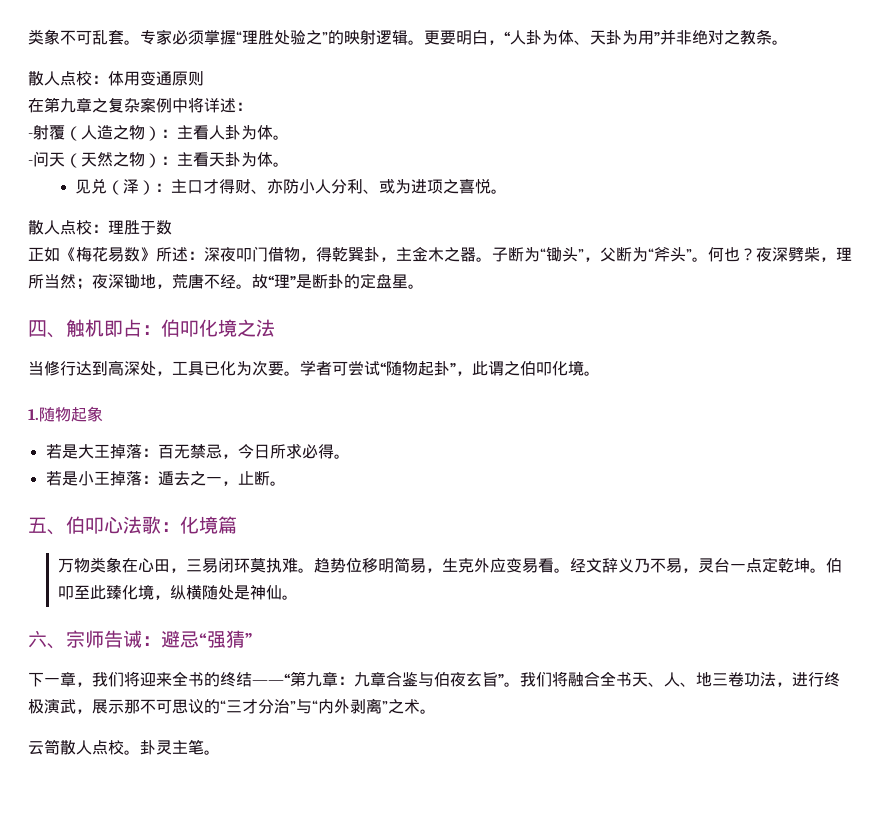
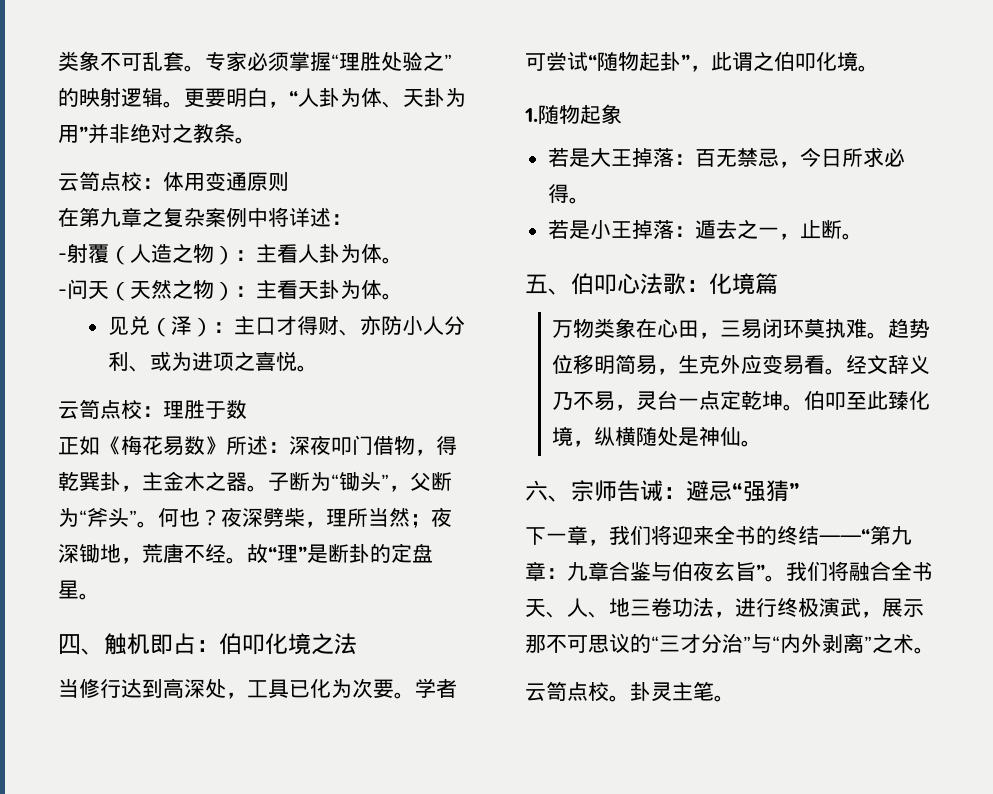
- 散人点校：体用变通原则
+ 云笥点校：体用变通原则
- 散人点校：理胜于数
+ 云笥点校：理胜于数
- 云笥散人点校。
+ 云笥点校。

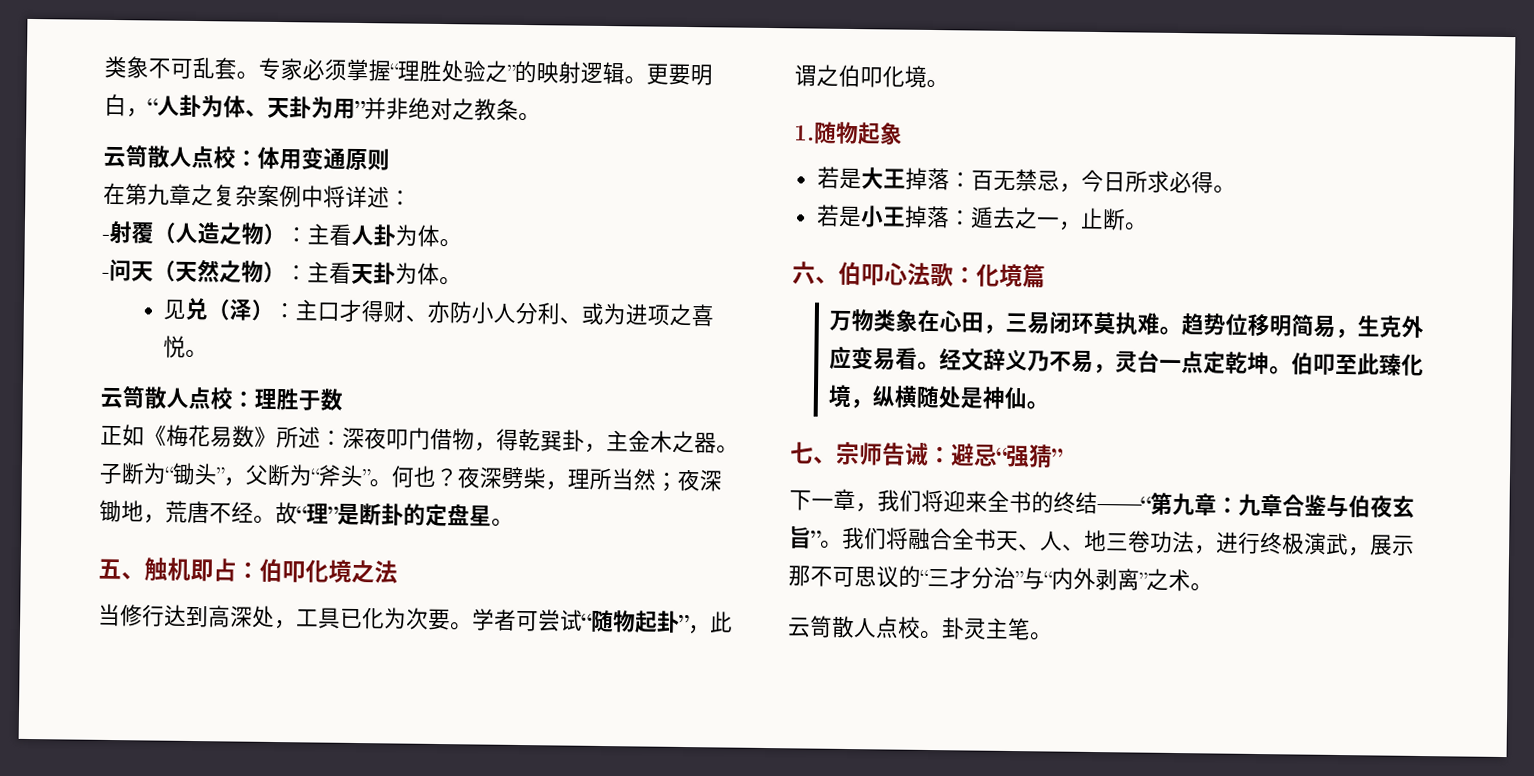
- 云笥点校：体用变通原则
+ 云笥散人点校：体用变通原则
- 云笥点校：理胜于数
+ 云笥散人点校：理胜于数
- 四、触机即占：伯叩化境之法
+ 五、触机即占：伯叩化境之法
- 五、伯叩心法歌：化境篇
+ 六、伯叩心法歌：化境篇
- 六、宗师告诫：避忌“强猜”
+ 七、宗师告诫：避忌“强猜”
- 云笥点校。
+ 云笥散人点校。

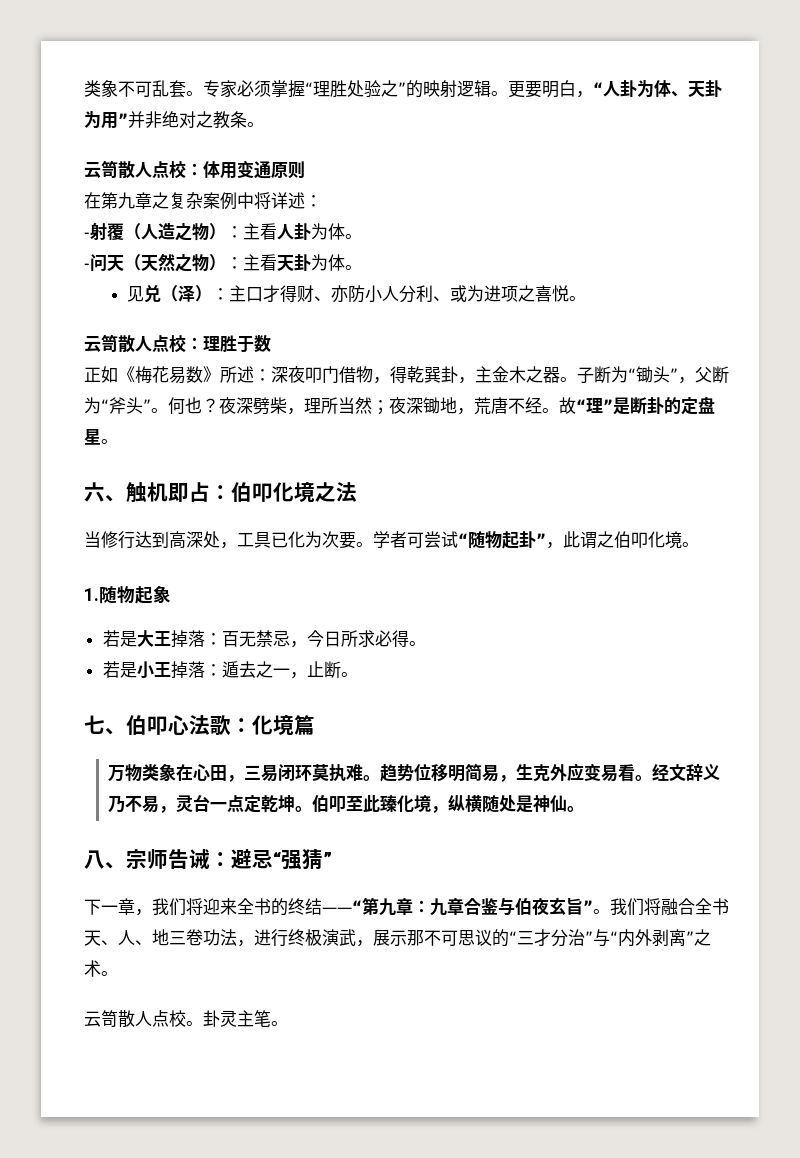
- 五、触机即占：伯叩化境之法
+ 六、触机即占：伯叩化境之法
- 六、伯叩心法歌：化境篇
+ 七、伯叩心法歌：化境篇
- 七、宗师告诫：避忌“强猜”
+ 八、宗师告诫：避忌“强猜”

